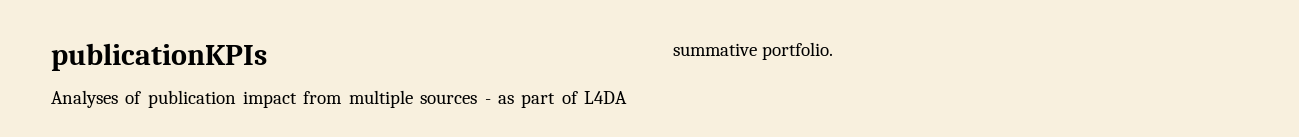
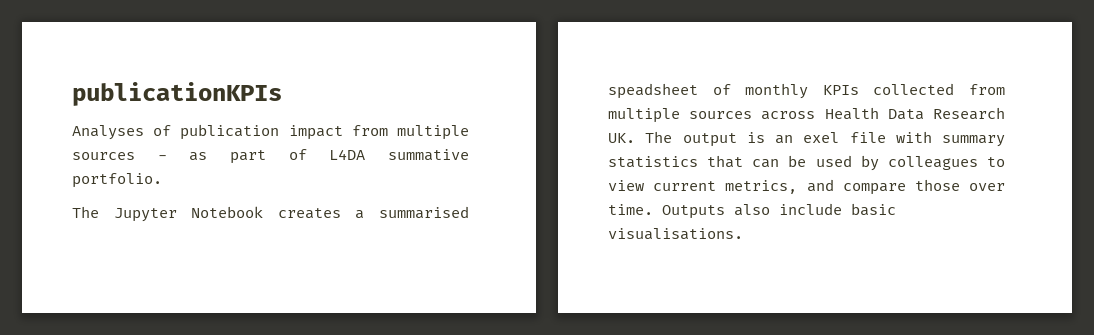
+ The Jupyter Notebook creates a summarised speadsheet of monthly KPIs collected from multiple sources across Health Data Research UK. The output is an exel file with summary statistics that can be used by colleagues to view current metrics, and compare those over time. Outputs also include basic visualisations.

